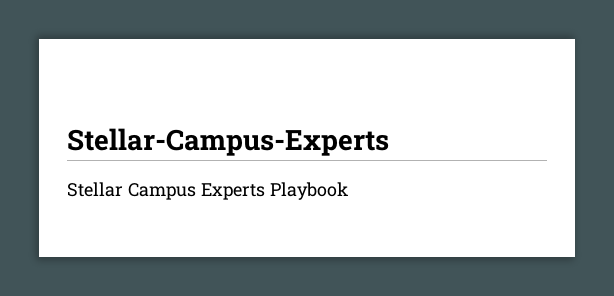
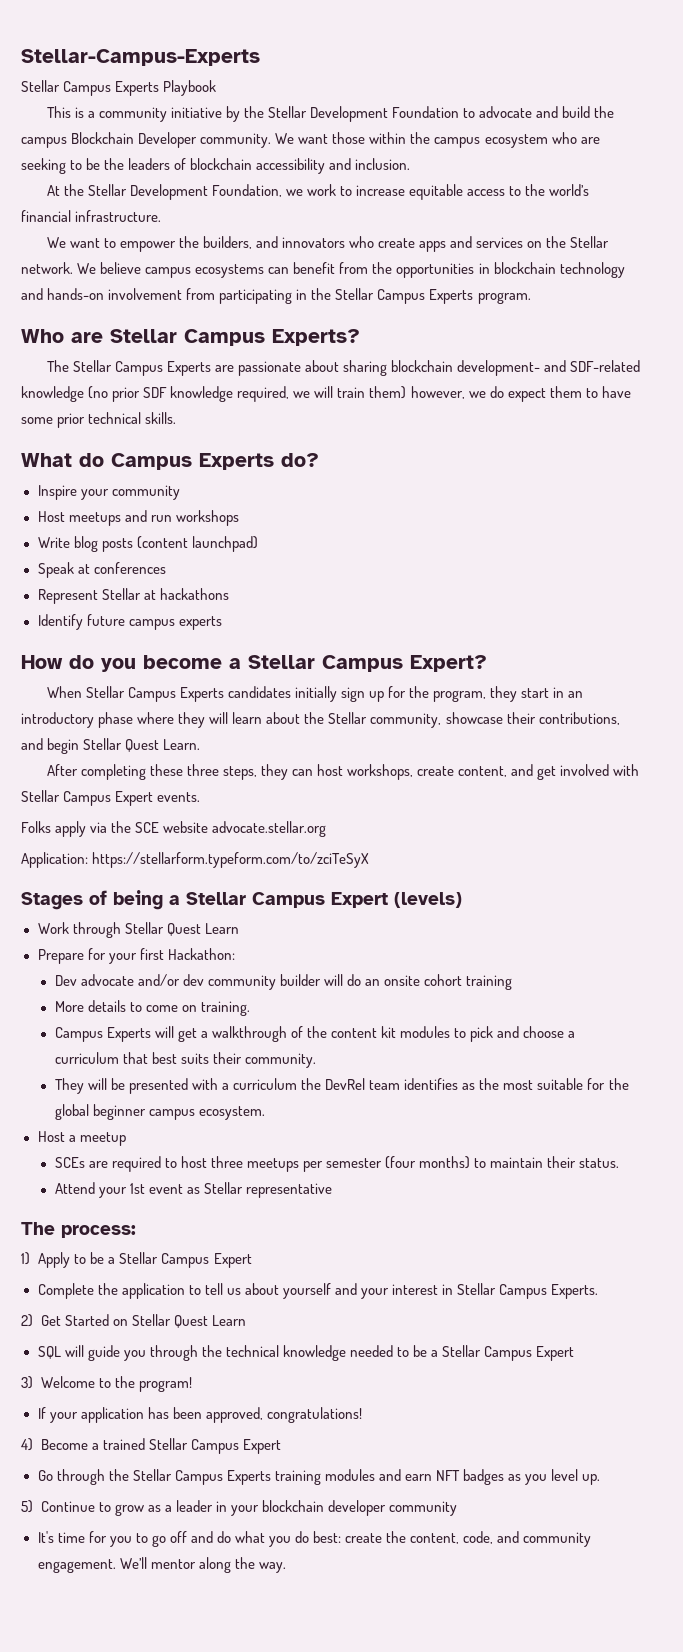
+ This is a community initiative by the Stellar Development Foundation to advocate and build the campus Blockchain Developer community. We want those within the campus ecosystem who are seeking to be the leaders of blockchain accessibility and inclusion.
+ At the Stellar Development Foundation, we work to increase equitable access to the world’s financial infrastructure.
+ We want to empower the builders, and innovators who create apps and services on the Stellar network. We believe campus ecosystems can benefit from the opportunities in blockchain technology and hands-on involvement from participating in the Stellar Campus Experts program.
+ Who are Stellar Campus Experts?
+ The Stellar Campus Experts are passionate about sharing blockchain development- and SDF-related knowledge (no prior SDF knowledge required, we will train them) however, we do expect them to have some prior technical skills.
+ What do Campus Experts do?
+ Inspire your community
+ Host meetups and run workshops
+ Write blog posts (content launchpad)
+ Speak at conferences
+ Represent Stellar at hackathons
+ Identify future campus experts
+ How do you become a Stellar Campus Expert?
+ When Stellar Campus Experts candidates initially sign up for the program, they start in an introductory phase where they will learn about the Stellar community, showcase their contributions, and begin Stellar Quest Learn.
+ After completing these three steps, they can host workshops, create content, and get involved with Stellar Campus Expert events.
+ Folks apply via the SCE website advocate.stellar.org
+ Application: https://stellarform.typeform.com/to/zciTeSyX
+ Stages of being a Stellar Campus Expert (levels)
+ Work through Stellar Quest Learn
+ Prepare for your first Hackathon:
+ Dev advocate and/or dev community builder will do an onsite cohort training
+ More details to come on training.
+ Campus Experts will get a walkthrough of the content kit modules to pick and choose a curriculum that best suits their community.
+ They will be presented with a curriculum the DevRel team identifies as the most suitable for the global beginner campus ecosystem.
+ Host a meetup
+ SCEs are required to host three meetups per semester (four months) to maintain their status.
+ Attend your 1st event as Stellar representative
+ The process:
+ 1) Apply to be a Stellar Campus Expert
+ Complete the application to tell us about yourself and your interest in Stellar Campus Experts.
+ 2) Get Started on Stellar Quest Learn
+ SQL will guide you through the technical knowledge needed to be a Stellar Campus Expert
+ 3) Welcome to the program!
+ If your application has been approved, congratulations!
+ 4) Become a trained Stellar Campus Expert
+ Go through the Stellar Campus Experts training modules and earn NFT badges as you level up.
+ 5) Continue to grow as a leader in your blockchain developer community
+ It's time for you to go off and do what you do best: create the content, code, and community engagement. We’ll mentor along the way.

